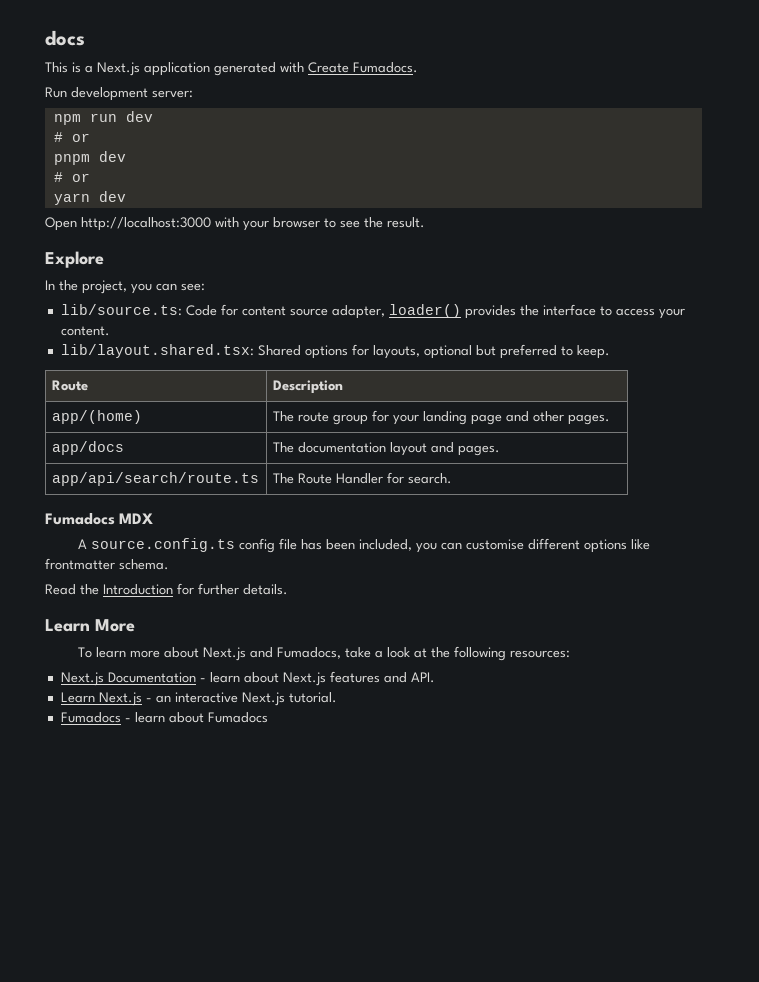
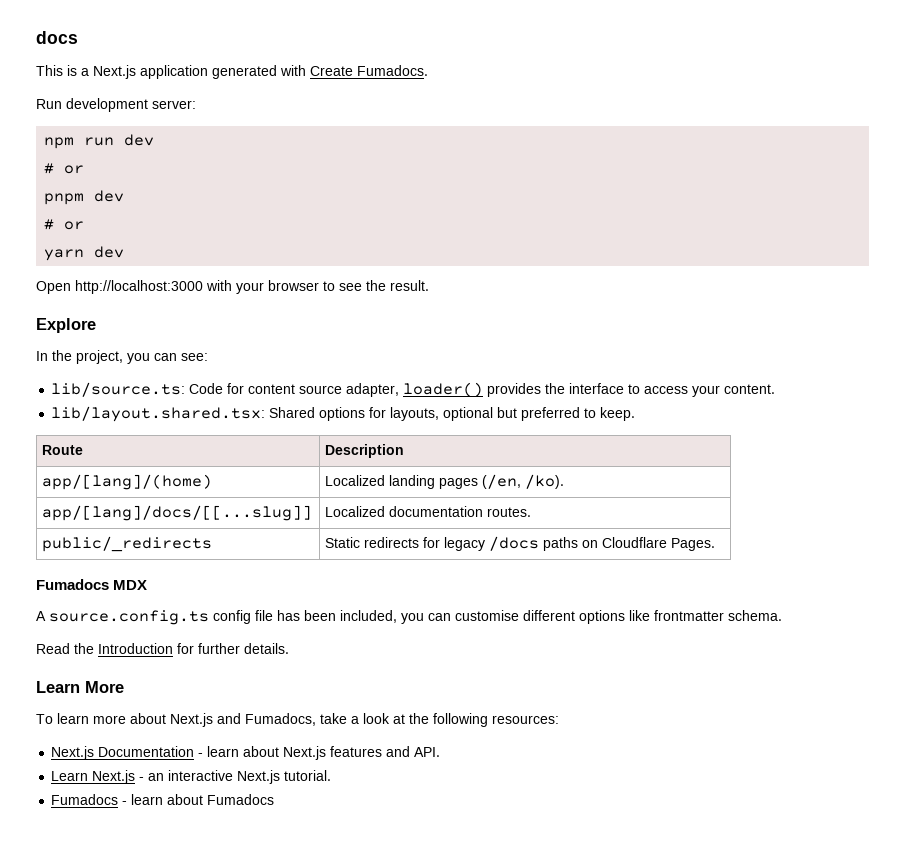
- app/(home) | The route group for your landing page and other pages.
- app/docs | The documentation layout and pages.
- app/api/search/route.ts | The Route Handler for search.
+ app/[lang]/(home) | Localized landing pages (/en, /ko).
+ app/[lang]/docs/[[...slug]] | Localized documentation routes.
+ public/_redirects | Static redirects for legacy /docs paths on Cloudflare Pages.

